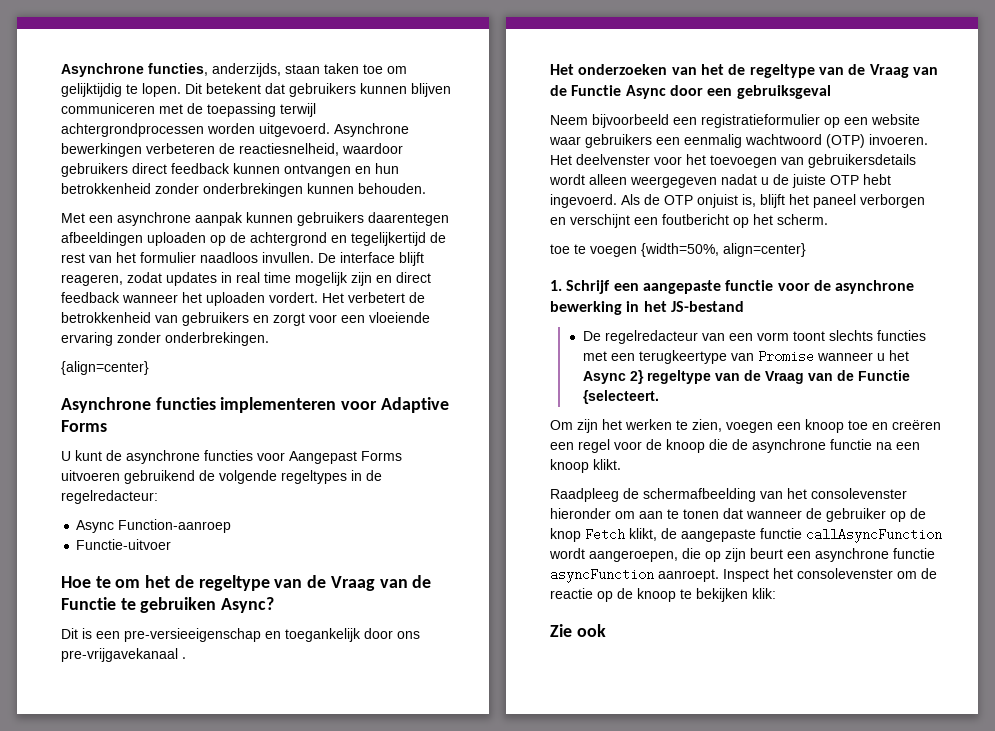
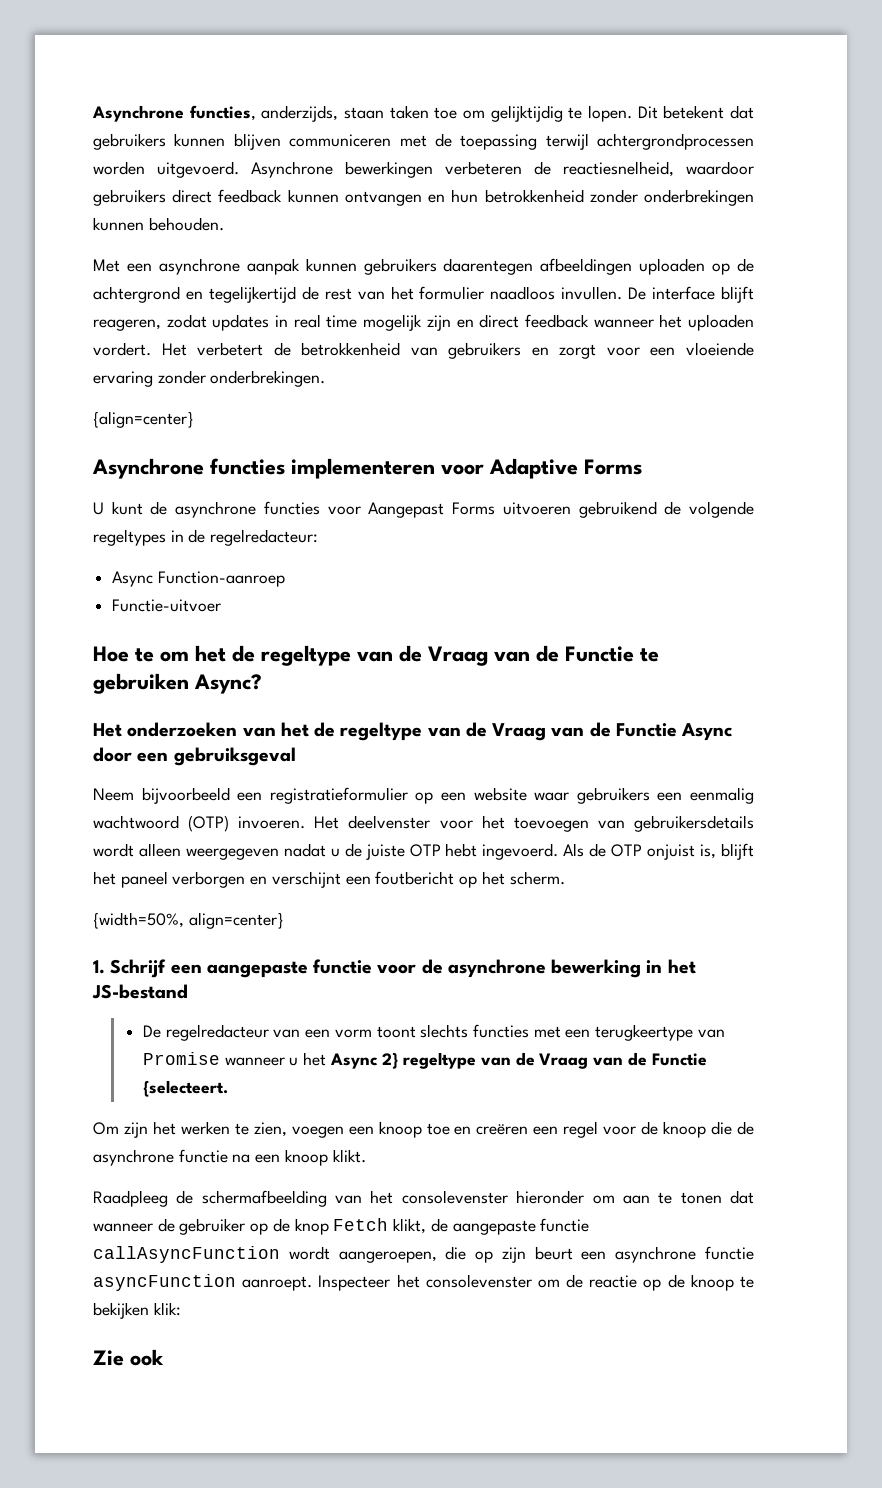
- Dit is een pre-versieeigenschap en toegankelijk door ons pre-vrijgavekanaal .
- toe te voegen {width=50%, align=center}
+ {width=50%, align=center}
- Inspect het consolevenster om de reactie op de knoop te bekijken klik:
+ Inspecteer het consolevenster om de reactie op de knoop te bekijken klik:

